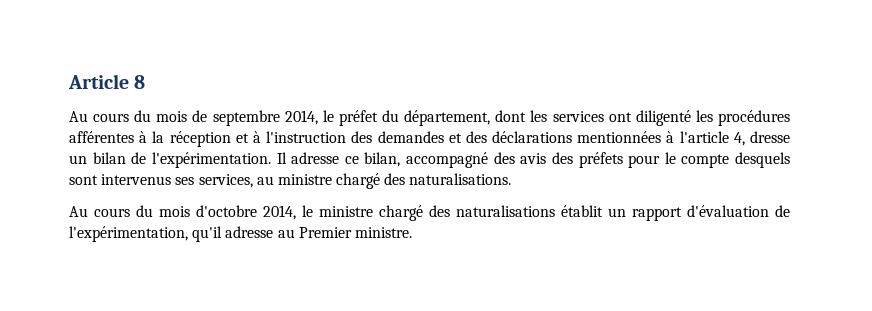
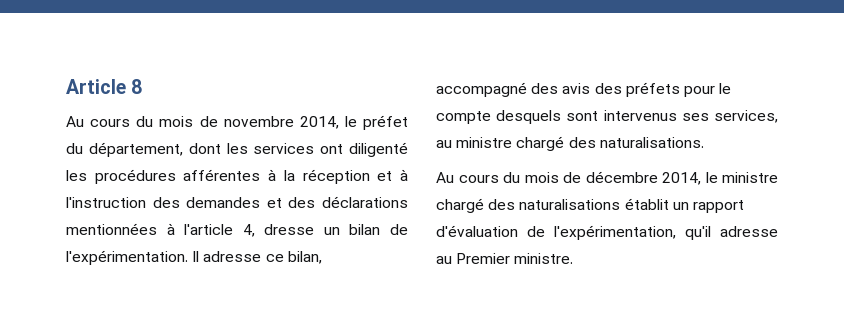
- Au cours du mois de septembre 2014, le préfet du département, dont les services ont diligenté les procédures afférentes à la réception et à l'instruction des demandes et des déclarations mentionnées à l'article 4, dresse un bilan de l'expérimentation.
+ Au cours du mois de novembre 2014, le préfet du département, dont les services ont diligenté les procédures afférentes à la réception et à l'instruction des demandes et des déclarations mentionnées à l'article 4, dresse un bilan de l'expérimentation.
- Au cours du mois d'octobre 2014, le ministre chargé des naturalisations établit un rapport d'évaluation de l'expérimentation, qu'il adresse au Premier ministre.
+ Au cours du mois de décembre 2014, le ministre chargé des naturalisations établit un rapport d'évaluation de l'expérimentation, qu'il adresse au Premier ministre.

